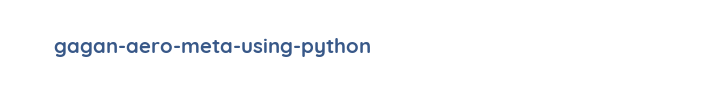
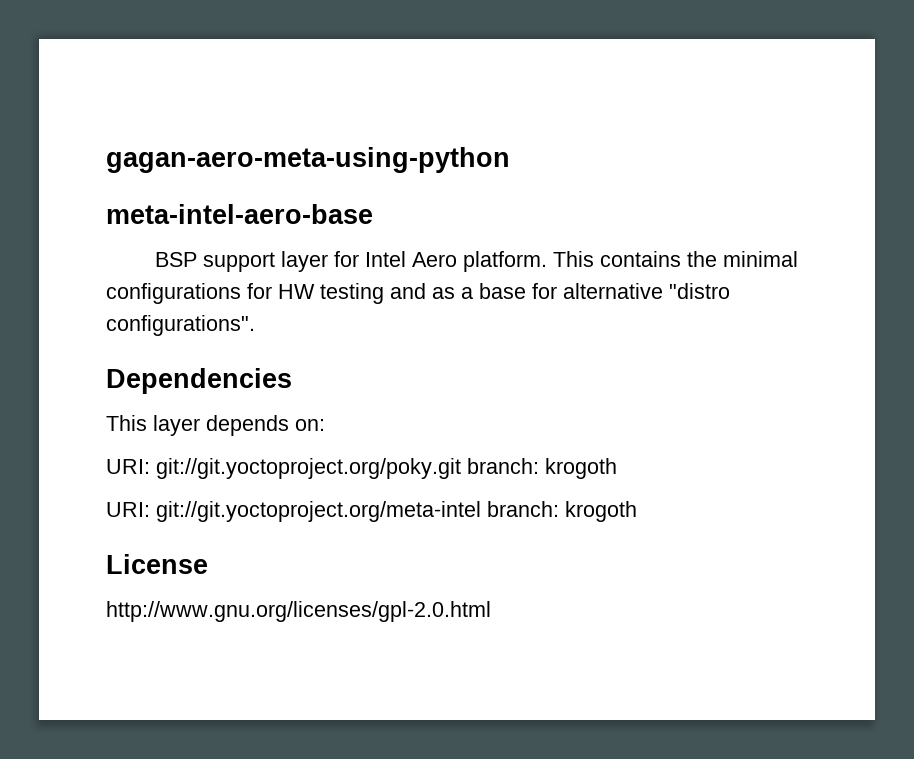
+ meta-intel-aero-base
+ BSP support layer for Intel Aero platform. This contains the minimal configurations for HW testing and as a base for alternative "distro configurations".
+ Dependencies
+ This layer depends on:
+ URI: git://git.yoctoproject.org/poky.git branch: krogoth
+ URI: git://git.yoctoproject.org/meta-intel branch: krogoth
+ License
+ http://www.gnu.org/licenses/gpl-2.0.html

